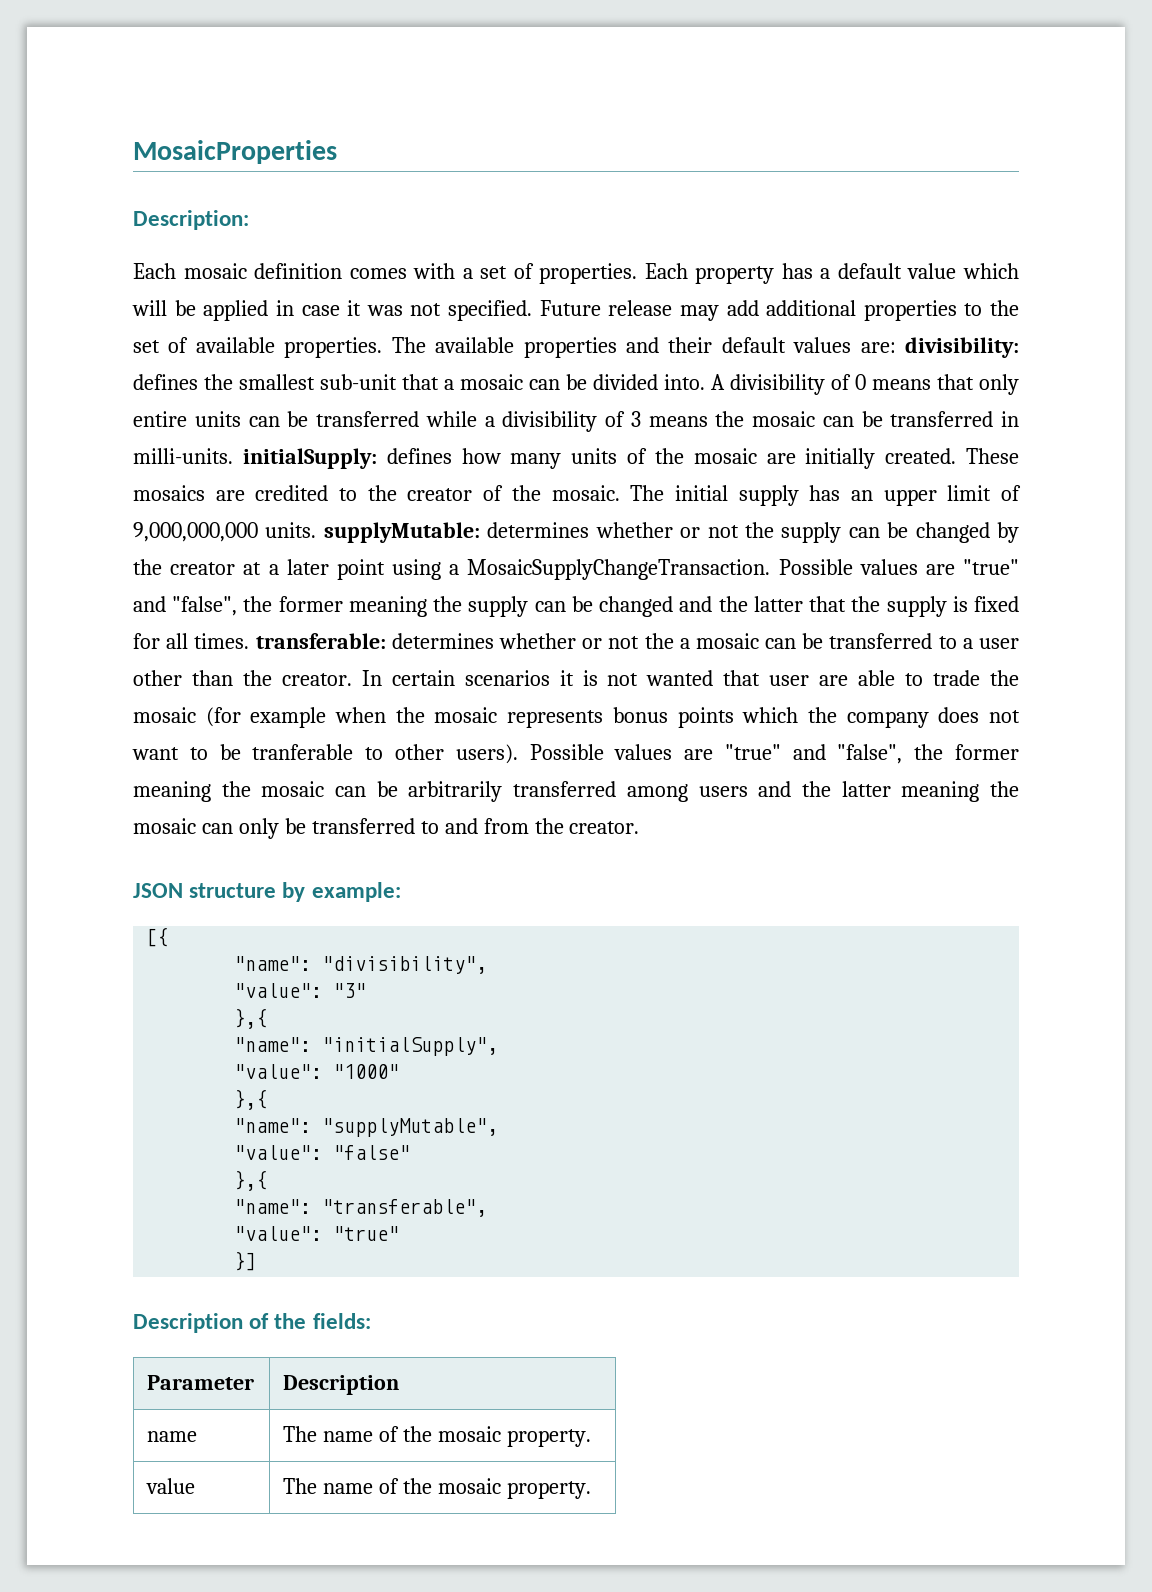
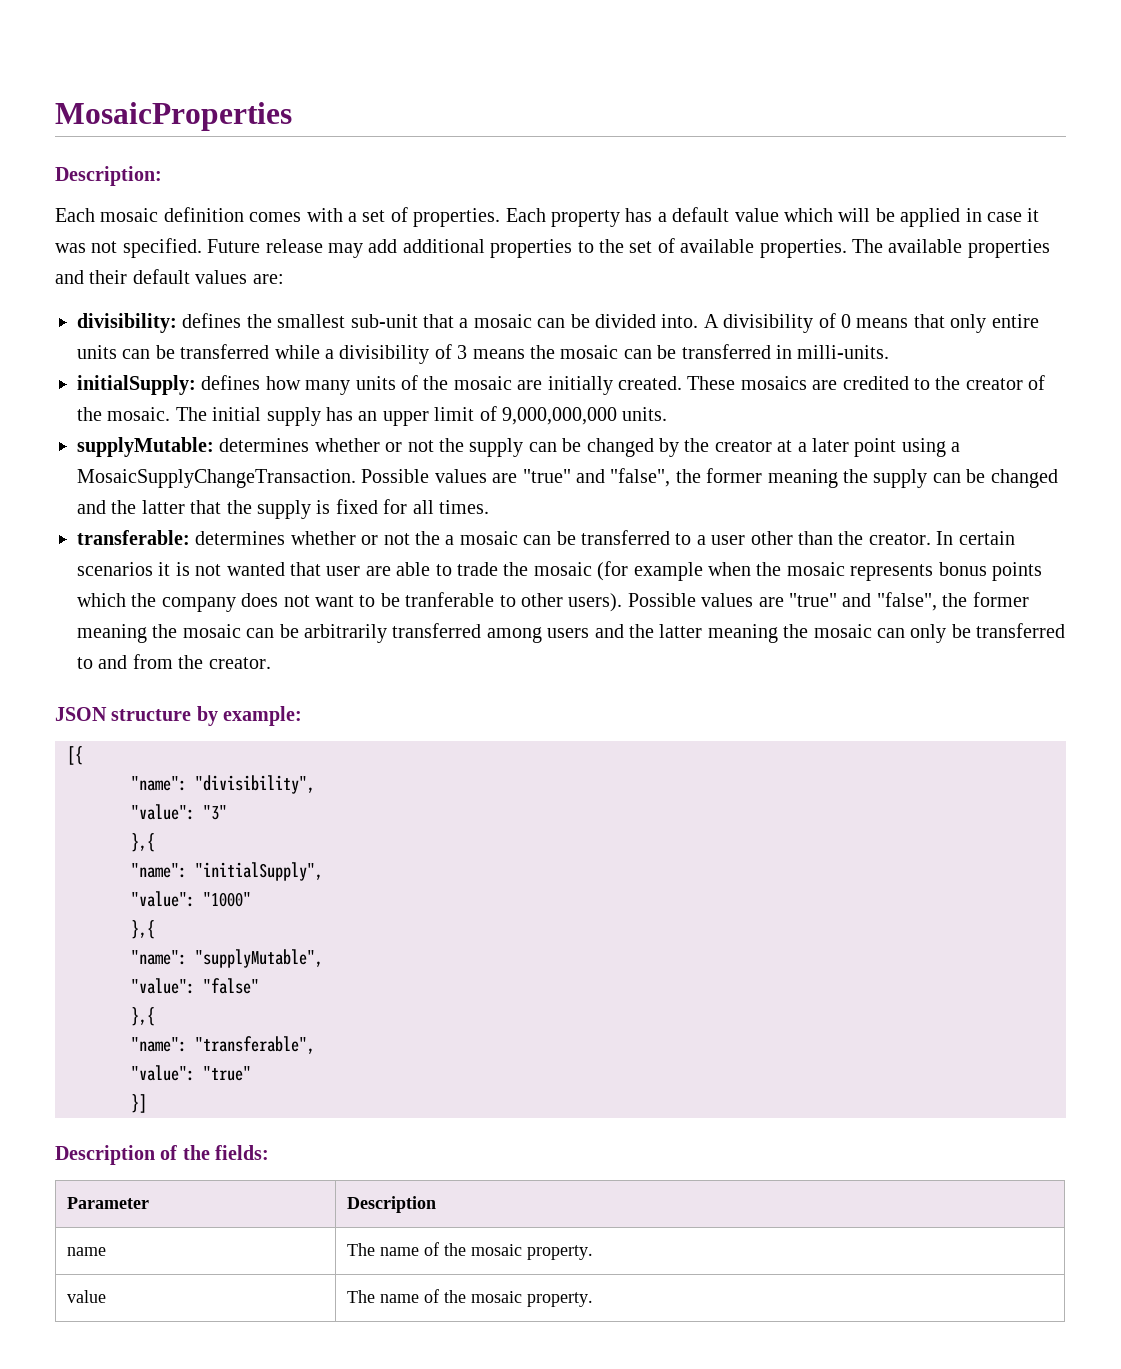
- The available properties and their default values are: divisibility: defines the smallest sub-unit that a mosaic can be divided into.
+ The available properties and their default values are:
+ divisibility: defines the smallest sub-unit that a mosaic can be divided into.
- A divisibility of 0 means that only entire units can be transferred while a divisibility of 3 means the mosaic can be transferred in milli-units. initialSupply: defines how many units of the mosaic are initially created.
+ A divisibility of 0 means that only entire units can be transferred while a divisibility of 3 means the mosaic can be transferred in milli-units.
+ initialSupply: defines how many units of the mosaic are initially created.
- The initial supply has an upper limit of 9,000,000,000 units. supplyMutable: determines whether or not the supply can be changed by the creator at a later point using a MosaicSupplyChangeTransaction.
+ The initial supply has an upper limit of 9,000,000,000 units.
+ supplyMutable: determines whether or not the supply can be changed by the creator at a later point using a MosaicSupplyChangeTransaction.
- Possible values are "true" and "false", the former meaning the supply can be changed and the latter that the supply is fixed for all times. transferable: determines whether or not the a mosaic can be transferred to a user other than the creator.
+ Possible values are "true" and "false", the former meaning the supply can be changed and the latter that the supply is fixed for all times.
+ transferable: determines whether or not the a mosaic can be transferred to a user other than the creator.

